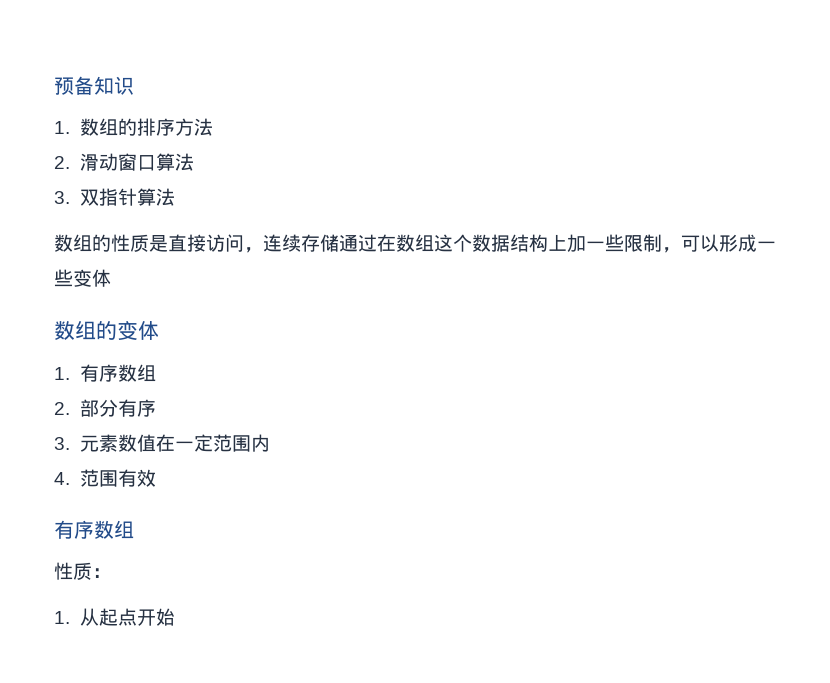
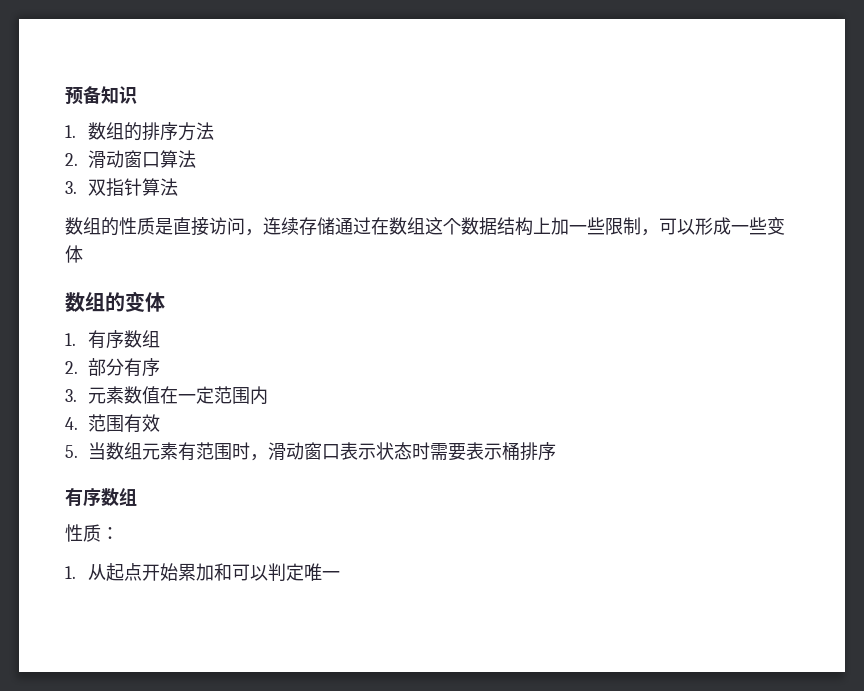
+ 5.当数组元素有范围时，滑动窗口表示状态时需要表示桶排序
- 1.从起点开始
+ 1.从起点开始累加和可以判定唯一

